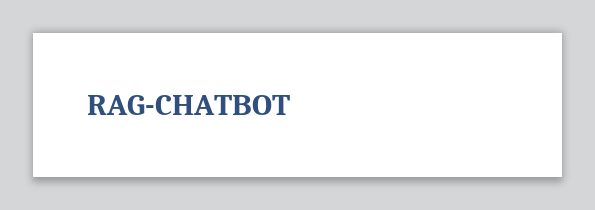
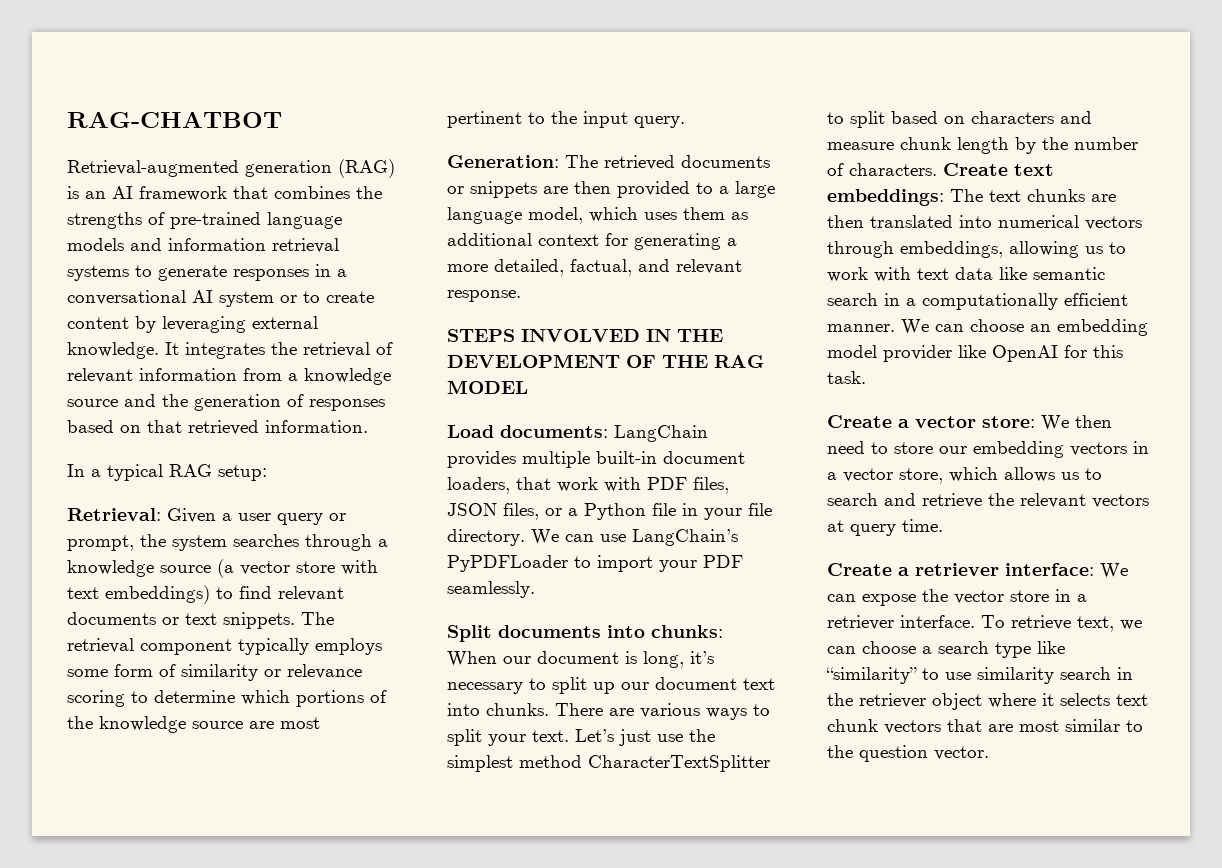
+ Retrieval-augmented generation (RAG) is an AI framework that combines the strengths of pre-trained language models and information retrieval systems to generate responses in a conversational AI system or to create content by leveraging external knowledge. It integrates the retrieval of relevant information from a knowledge source and the generation of responses based on that retrieved information.
+ In a typical RAG setup:
+ Retrieval: Given a user query or prompt, the system searches through a knowledge source (a vector store with text embeddings) to find relevant documents or text snippets. The retrieval component typically employs some form of similarity or relevance scoring to determine which portions of the knowledge source are most pertinent to the input query.
+ Generation: The retrieved documents or snippets are then provided to a large language model, which uses them as additional context for generating a more detailed, factual, and relevant response.
+ STEPS INVOLVED IN THE DEVELOPMENT OF THE RAG MODEL
+ Load documents: LangChain provides multiple built-in document loaders, that work with PDF files, JSON files, or a Python file in your file directory. We can use LangChain’s PyPDFLoader to import your PDF seamlessly.
+ Split documents into chunks: When our document is long, it’s necessary to split up our document text into chunks. There are various ways to split your text. Let’s just use the simplest method CharacterTextSplitter to split based on characters and measure chunk length by the number of characters. Create text embeddings: The text chunks are then translated into numerical vectors through embeddings, allowing us to work with text data like semantic search in a computationally efficient manner. We can choose an embedding model provider like OpenAI for this task.
+ Create a vector store: We then need to store our embedding vectors in a vector store, which allows us to search and retrieve the relevant vectors at query time.
+ Create a retriever interface: We can expose the vector store in a retriever interface. To retrieve text, we can choose a search type like “similarity” to use similarity search in the retriever object where it selects text chunk vectors that are most similar to the question vector.

